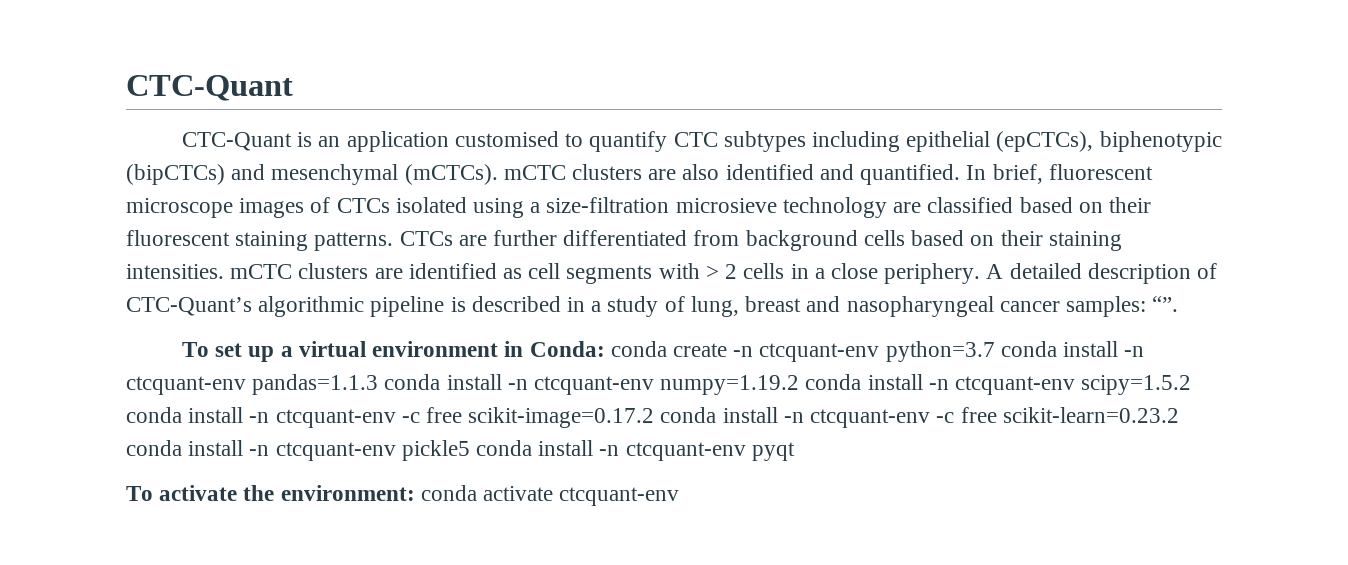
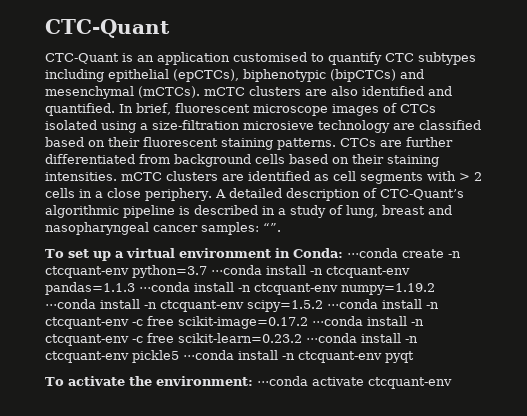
- To set up a virtual environment in Conda: conda create -n ctcquant-env python=3.7 conda install -n ctcquant-env pandas=1.1.3 conda install -n ctcquant-env numpy=1.19.2 conda install -n ctcquant-env scipy=1.5.2 conda install -n ctcquant-env -c free scikit-image=0.17.2 conda install -n ctcquant-env -c free scikit-learn=0.23.2 conda install -n ctcquant-env pickle5 conda install -n ctcquant-env pyqt
+ To set up a virtual environment in Conda: ⋅⋅⋅conda create -n ctcquant-env python=3.7 ⋅⋅⋅conda install -n ctcquant-env pandas=1.1.3 ⋅⋅⋅conda install -n ctcquant-env numpy=1.19.2 ⋅⋅⋅conda install -n ctcquant-env scipy=1.5.2 ⋅⋅⋅conda install -n ctcquant-env -c free scikit-image=0.17.2 ⋅⋅⋅conda install -n ctcquant-env -c free scikit-learn=0.23.2 ⋅⋅⋅conda install -n ctcquant-env pickle5 ⋅⋅⋅conda install -n ctcquant-env pyqt
- To activate the environment: conda activate ctcquant-env
+ To activate the environment: ⋅⋅⋅conda activate ctcquant-env

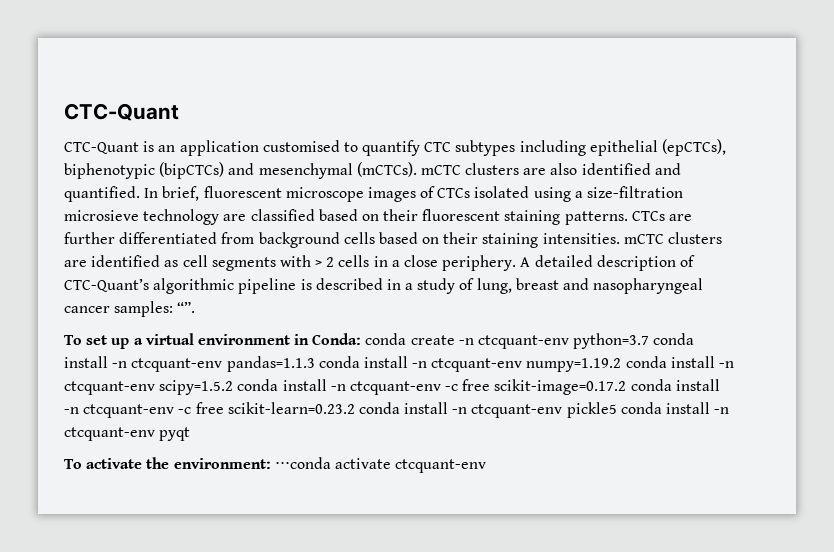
- To set up a virtual environment in Conda: ⋅⋅⋅conda create -n ctcquant-env python=3.7 ⋅⋅⋅conda install -n ctcquant-env pandas=1.1.3 ⋅⋅⋅conda install -n ctcquant-env numpy=1.19.2 ⋅⋅⋅conda install -n ctcquant-env scipy=1.5.2 ⋅⋅⋅conda install -n ctcquant-env -c free scikit-image=0.17.2 ⋅⋅⋅conda install -n ctcquant-env -c free scikit-learn=0.23.2 ⋅⋅⋅conda install -n ctcquant-env pickle5 ⋅⋅⋅conda install -n ctcquant-env pyqt
+ To set up a virtual environment in Conda: conda create -n ctcquant-env python=3.7 conda install -n ctcquant-env pandas=1.1.3 conda install -n ctcquant-env numpy=1.19.2 conda install -n ctcquant-env scipy=1.5.2 conda install -n ctcquant-env -c free scikit-image=0.17.2 conda install -n ctcquant-env -c free scikit-learn=0.23.2 conda install -n ctcquant-env pickle5 conda install -n ctcquant-env pyqt

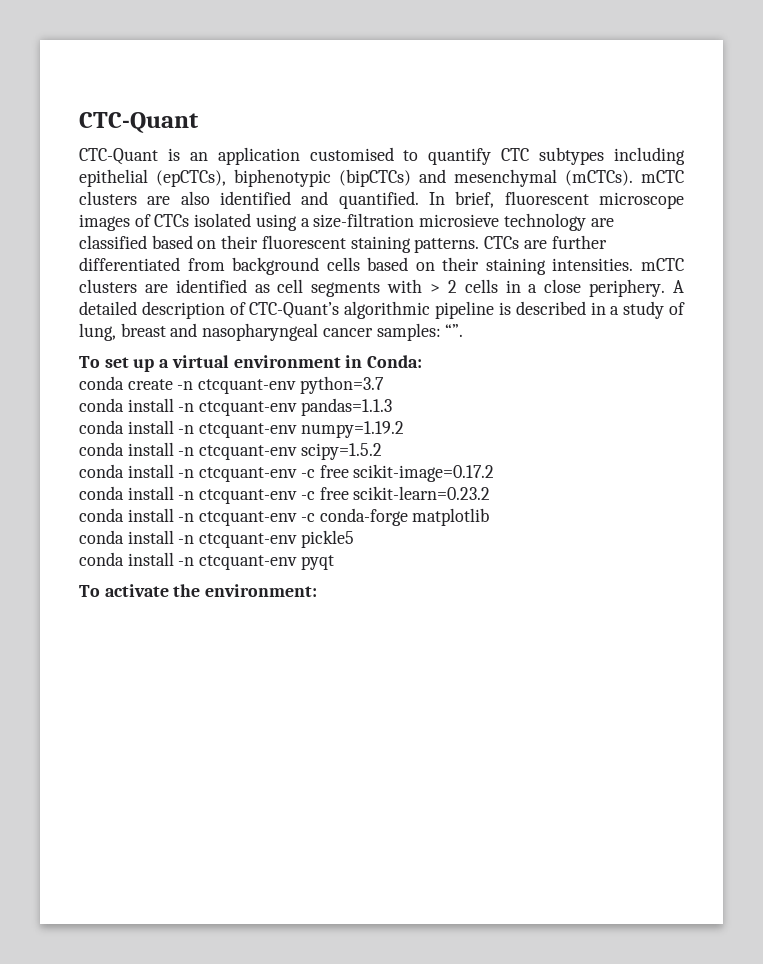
- To set up a virtual environment in Conda: conda create -n ctcquant-env python=3.7 conda install -n ctcquant-env pandas=1.1.3 conda install -n ctcquant-env numpy=1.19.2 conda install -n ctcquant-env scipy=1.5.2 conda install -n ctcquant-env -c free scikit-image=0.17.2 conda install -n ctcquant-env -c free scikit-learn=0.23.2 conda install -n ctcquant-env pickle5 conda install -n ctcquant-env pyqt
+ To set up a virtual environment in Conda:
+ conda create -n ctcquant-env python=3.7
+ conda install -n ctcquant-env pandas=1.1.3
+ conda install -n ctcquant-env numpy=1.19.2
+ conda install -n ctcquant-env scipy=1.5.2
+ conda install -n ctcquant-env -c free scikit-image=0.17.2
+ conda install -n ctcquant-env -c free scikit-learn=0.23.2
+ conda install -n ctcquant-env -c conda-forge matplotlib
+ conda install -n ctcquant-env pickle5
+ conda install -n ctcquant-env pyqt
- To activate the environment: ⋅⋅⋅conda activate ctcquant-env
+ To activate the environment:

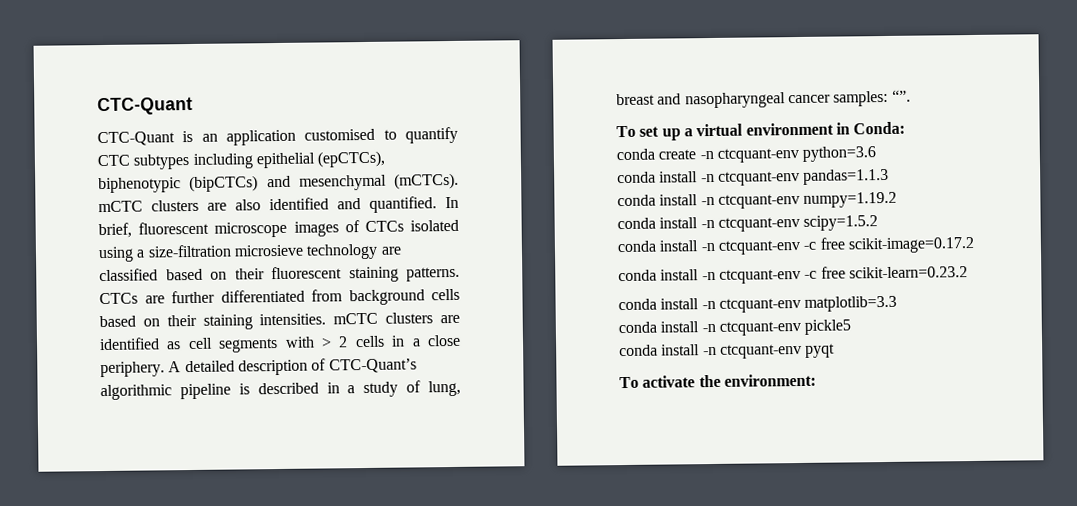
- conda create -n ctcquant-env python=3.7
+ conda create -n ctcquant-env python=3.6
- conda install -n ctcquant-env -c conda-forge matplotlib
+ conda install -n ctcquant-env matplotlib=3.3

